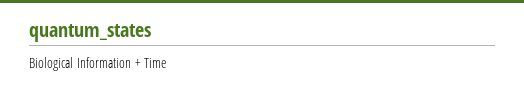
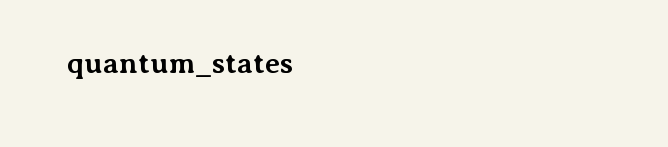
- Biological Information + Time

